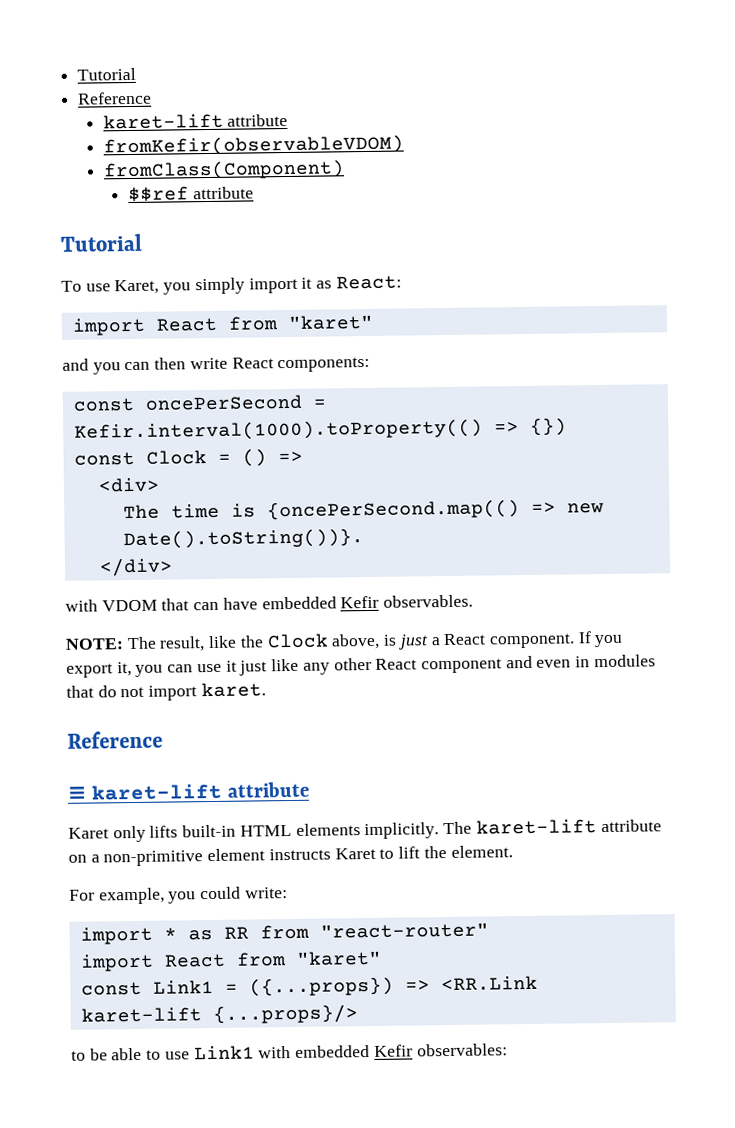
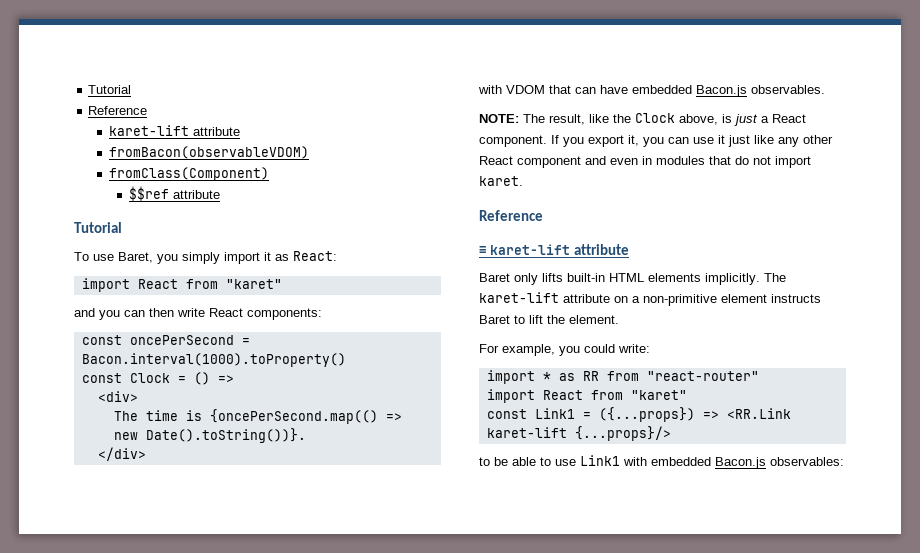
- fromKefir(observableVDOM)
+ fromBacon(observableVDOM)
- To use Karet, you simply import it as React:
+ To use Baret, you simply import it as React:
- const oncePerSecond = Kefir.interval(1000).toProperty(() => {})
+ const oncePerSecond = Bacon.interval(1000).toProperty()
- with VDOM that can have embedded Kefir observables.
+ with VDOM that can have embedded Bacon.js observables.
- Karet only lifts built-in HTML elements implicitly.
+ Baret only lifts built-in HTML elements implicitly.
- The karet-lift attribute on a non-primitive element instructs Karet to lift the element.
+ The karet-lift attribute on a non-primitive element instructs Baret to lift the element.
- to be able to use Link1 with embedded Kefir observables:
+ to be able to use Link1 with embedded Bacon.js observables:

